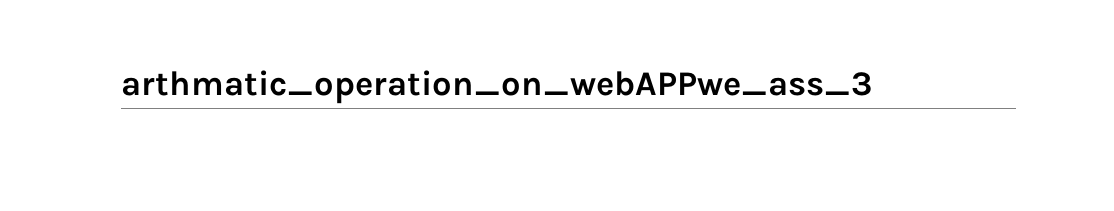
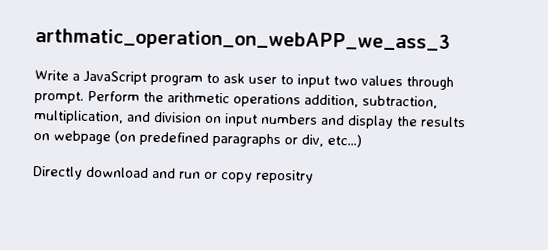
- arthmatic_operation_on_webAPPwe_ass_3
+ arthmatic_operation_on_webAPP_we_ass_3
+ Write a JavaScript program to ask user to input two values through prompt. Perform the arithmetic operations addition, subtraction, multiplication, and division on input numbers and display the results on webpage (on predefined paragraphs or div, etc...)
+ Directly download and run or copy repositry

